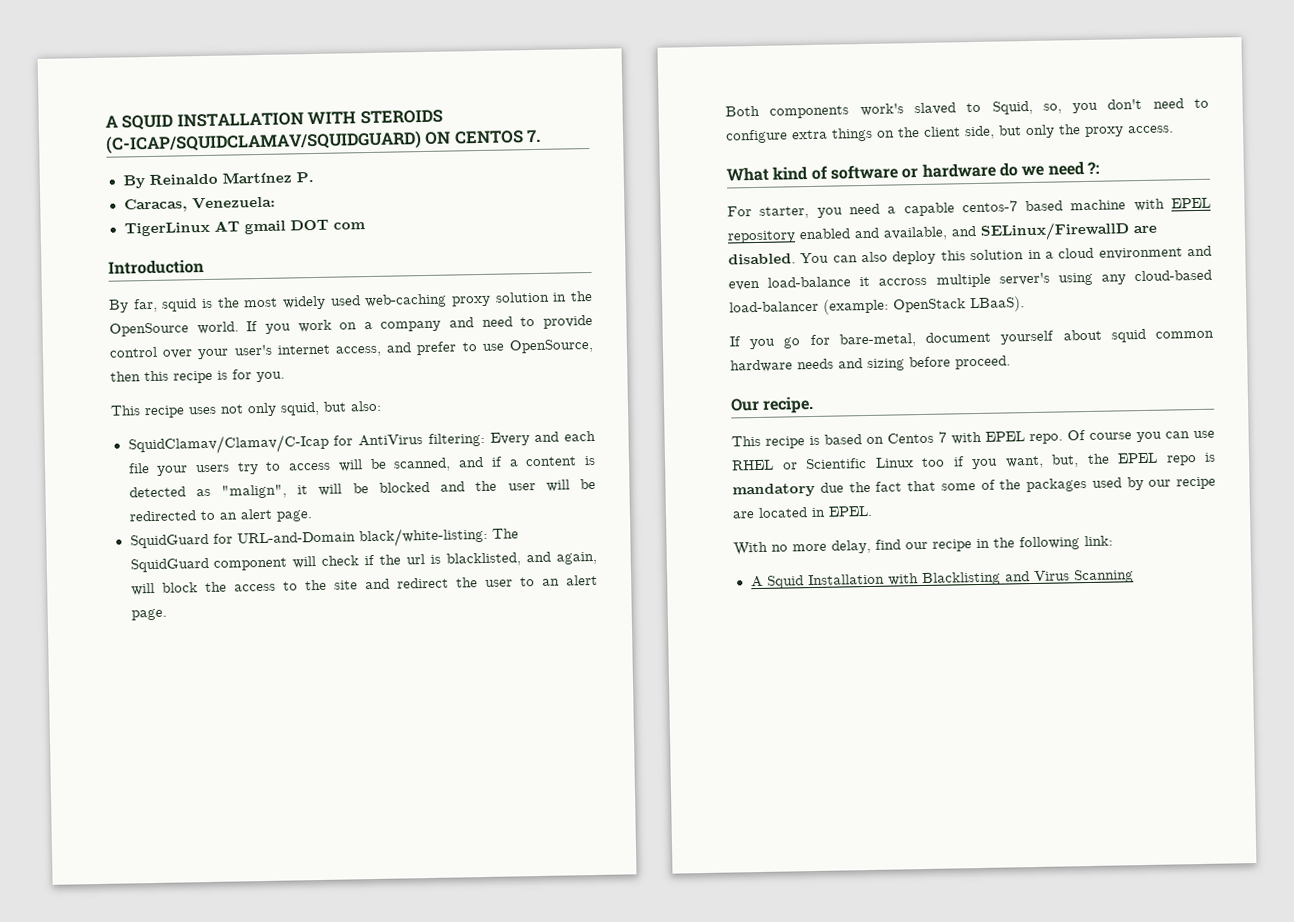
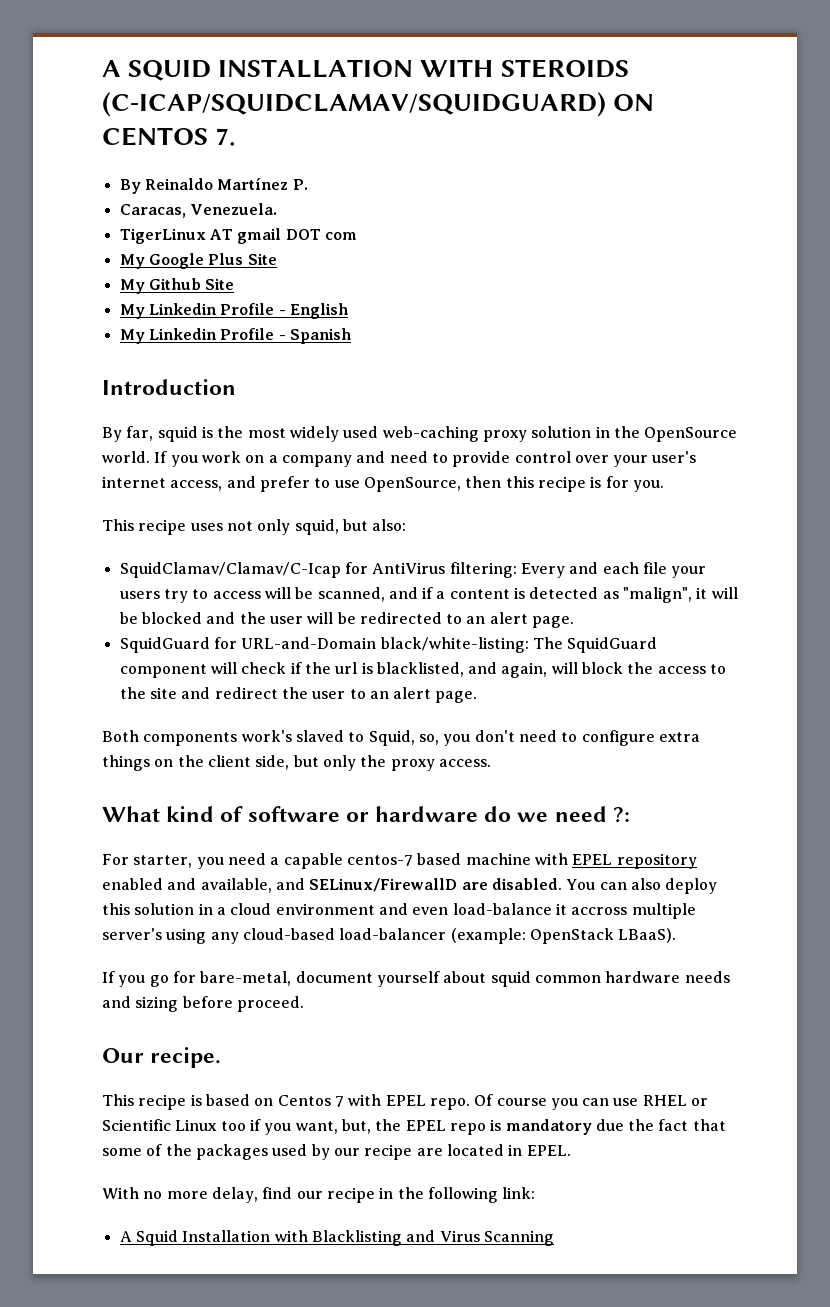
- Caracas, Venezuela:
+ Caracas, Venezuela.
+ My Google Plus Site
+ My Github Site
+ My Linkedin Profile - English
+ My Linkedin Profile - Spanish

